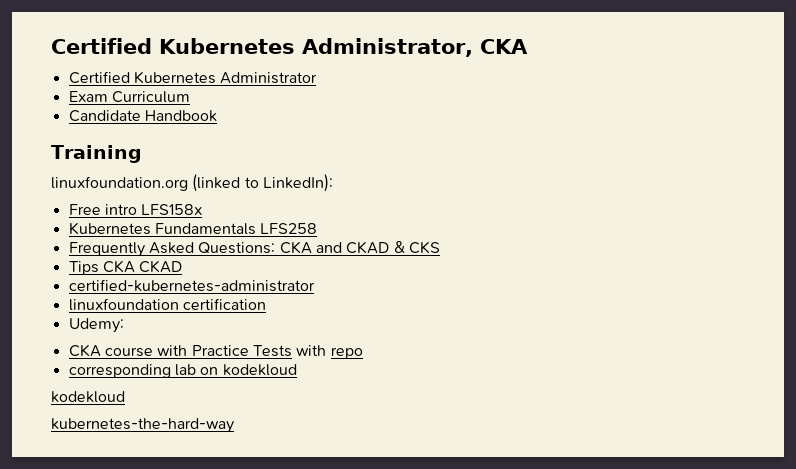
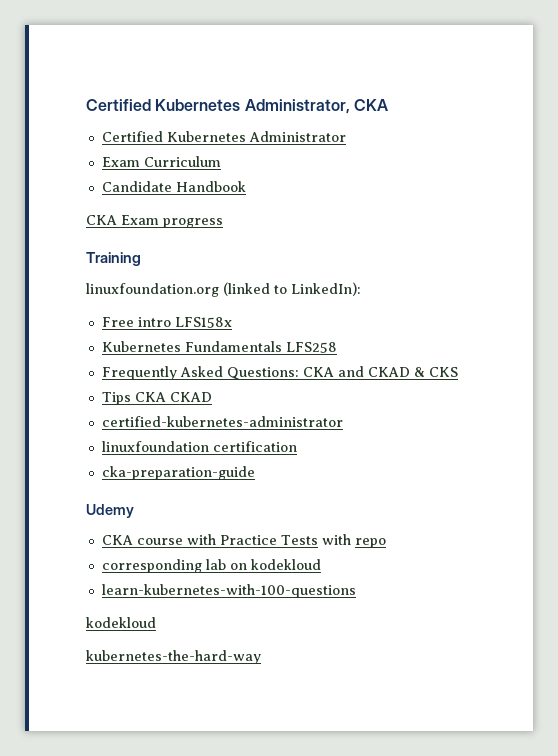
+ CKA Exam progress
- Udemy:
+ cka-preparation-guide
+ Udemy
+ learn-kubernetes-with-100-questions

